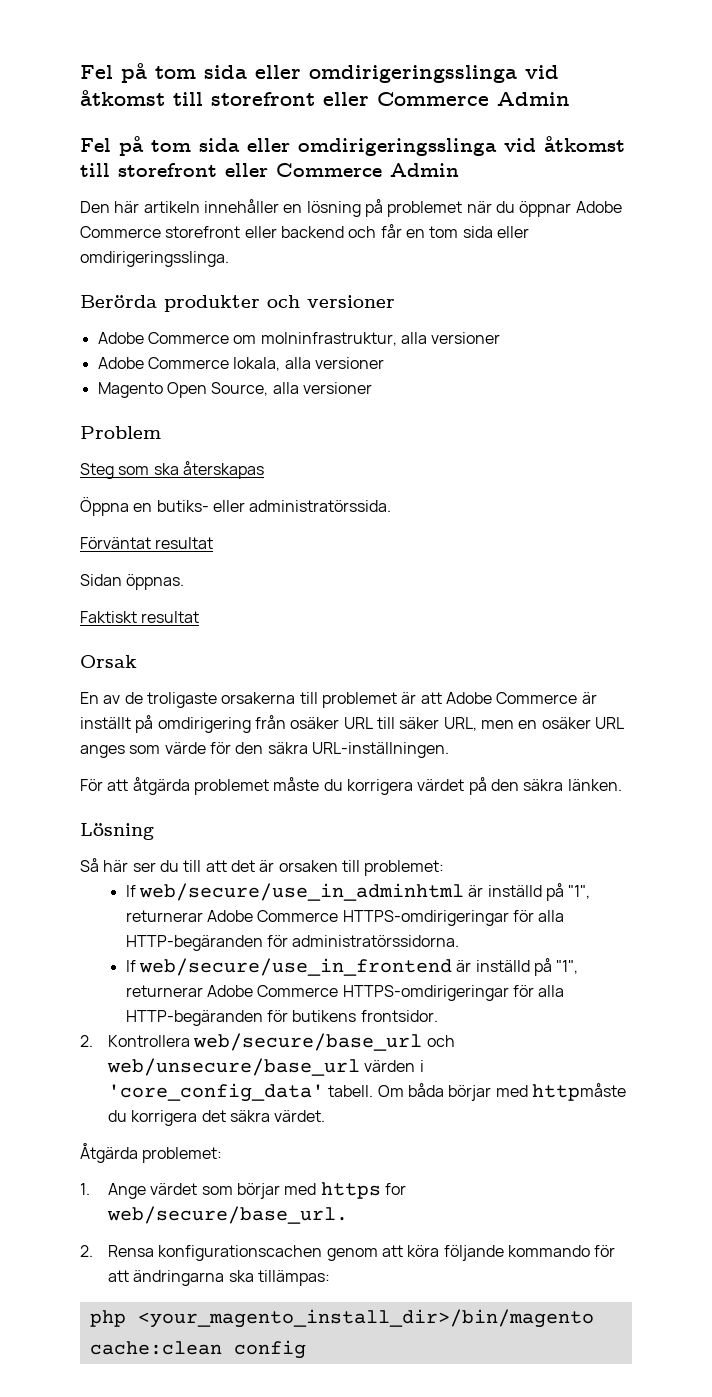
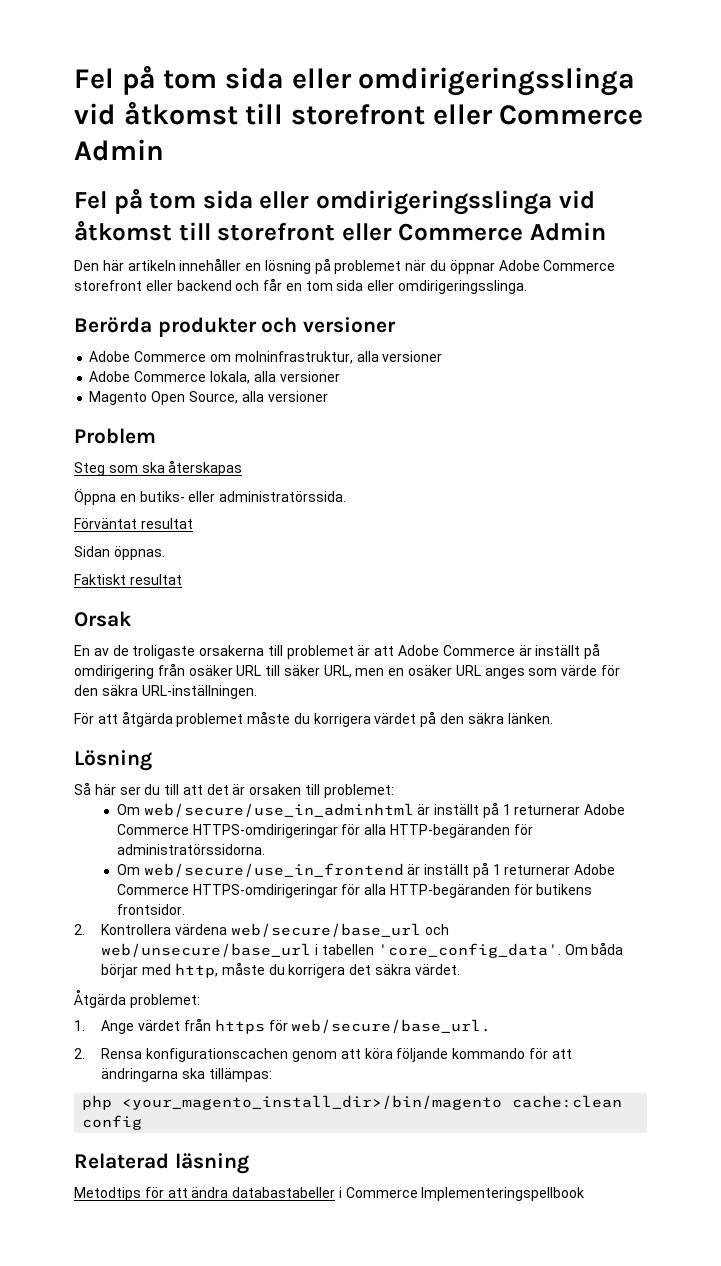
- If web/secure/use_in_adminhtml är inställd på "1", returnerar Adobe Commerce HTTPS-omdirigeringar för alla HTTP-begäranden för administratörssidorna.
+ Om web/secure/use_in_adminhtml är inställt på 1 returnerar Adobe Commerce HTTPS-omdirigeringar för alla HTTP-begäranden för administratörssidorna.
- If web/secure/use_in_frontend är inställd på "1", returnerar Adobe Commerce HTTPS-omdirigeringar för alla HTTP-begäranden för butikens frontsidor.
+ Om web/secure/use_in_frontend är inställt på 1 returnerar Adobe Commerce HTTPS-omdirigeringar för alla HTTP-begäranden för butikens frontsidor.
- 2. Kontrollera web/secure/base_url och web/unsecure/base_url värden i 'core_config_data' tabell.
+ 2. Kontrollera värdena web/secure/base_url och web/unsecure/base_url i tabellen 'core_config_data'.
- Om båda börjar med httpmåste du korrigera det säkra värdet.
+ Om båda börjar med http, måste du korrigera det säkra värdet.
- 1. Ange värdet som börjar med https for web/secure/base_url.
+ 1. Ange värdet från https för web/secure/base_url.
+ Relaterad läsning
+ Metodtips för att ändra databastabeller i Commerce Implementeringspellbook

